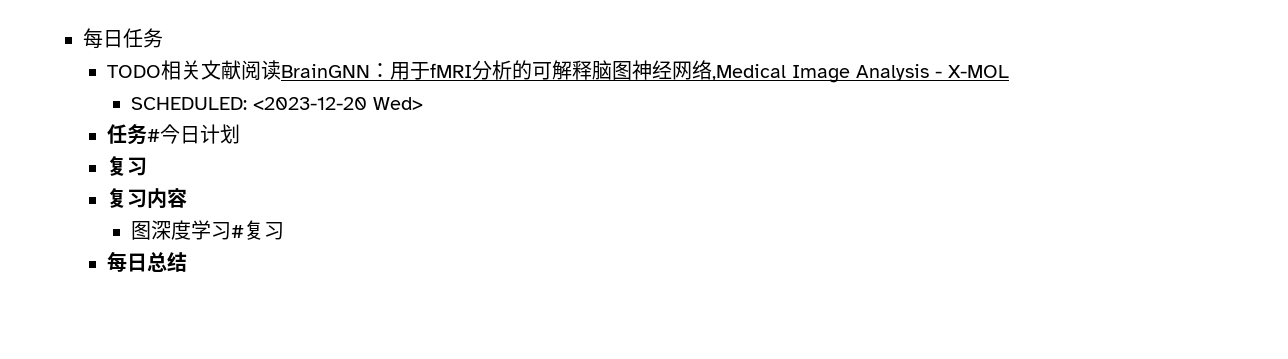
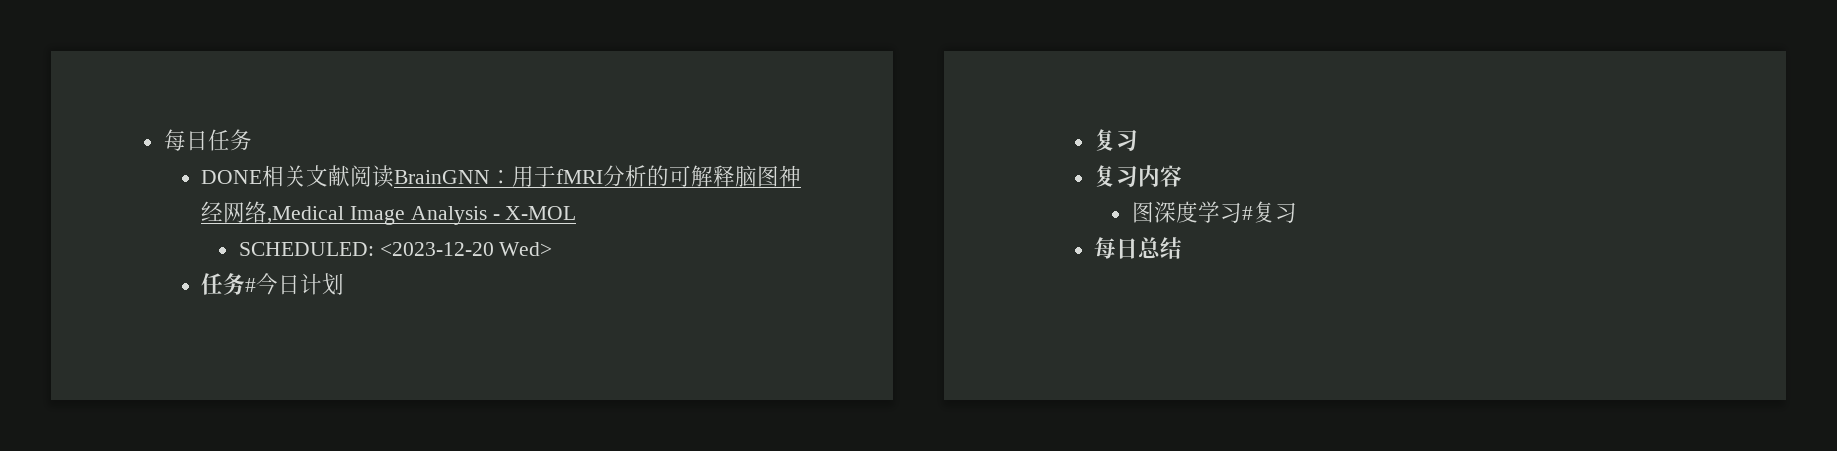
- TODO相关文献阅读BrainGNN：用于fMRI分析的可解释脑图神经网络,Medical Image Analysis - X-MOL
+ DONE相关文献阅读BrainGNN：用于fMRI分析的可解释脑图神经网络,Medical Image Analysis - X-MOL

